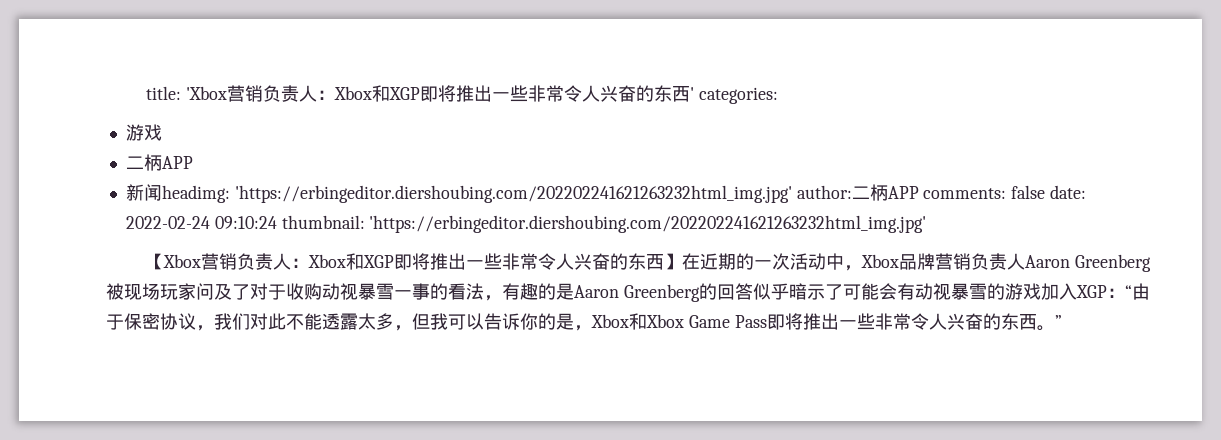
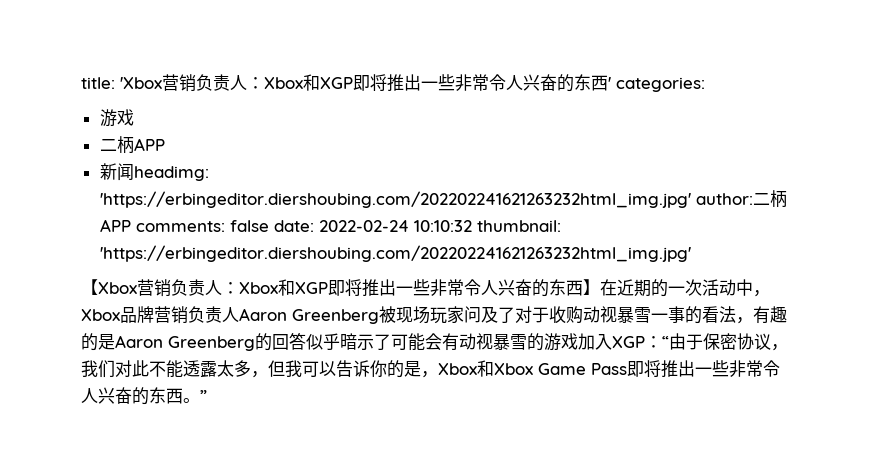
- 新闻headimg: 'https://erbingeditor.diershoubing.com/202202241621263232html_img.jpg' author:二柄APP comments: false date: 2022-02-24 09:10:24 thumbnail: 'https://erbingeditor.diershoubing.com/202202241621263232html_img.jpg'
+ 新闻headimg: 'https://erbingeditor.diershoubing.com/202202241621263232html_img.jpg' author:二柄APP comments: false date: 2022-02-24 10:10:32 thumbnail: 'https://erbingeditor.diershoubing.com/202202241621263232html_img.jpg'

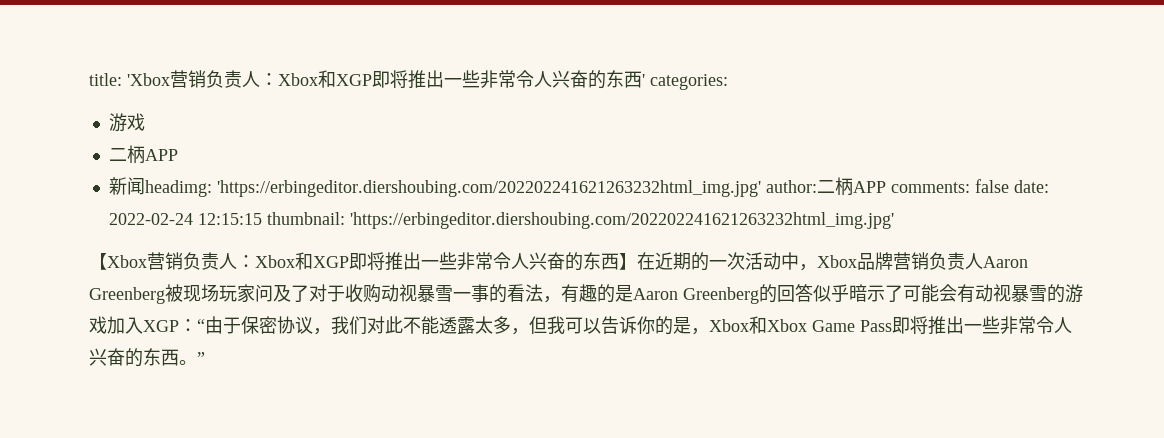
- 新闻headimg: 'https://erbingeditor.diershoubing.com/202202241621263232html_img.jpg' author:二柄APP comments: false date: 2022-02-24 10:10:32 thumbnail: 'https://erbingeditor.diershoubing.com/202202241621263232html_img.jpg'
+ 新闻headimg: 'https://erbingeditor.diershoubing.com/202202241621263232html_img.jpg' author:二柄APP comments: false date: 2022-02-24 12:15:15 thumbnail: 'https://erbingeditor.diershoubing.com/202202241621263232html_img.jpg'

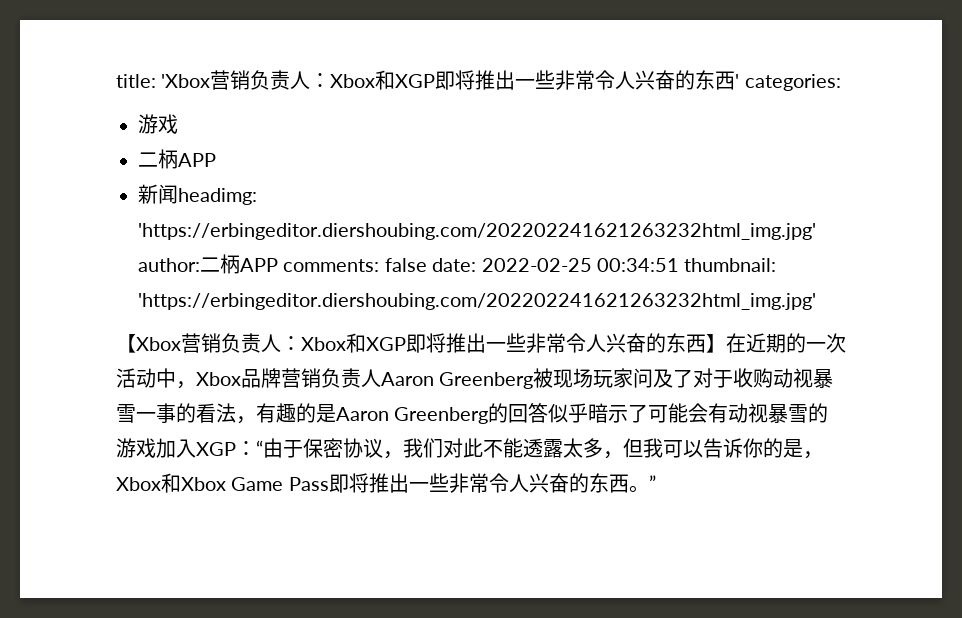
- 新闻headimg: 'https://erbingeditor.diershoubing.com/202202241621263232html_img.jpg' author:二柄APP comments: false date: 2022-02-24 12:15:15 thumbnail: 'https://erbingeditor.diershoubing.com/202202241621263232html_img.jpg'
+ 新闻headimg: 'https://erbingeditor.diershoubing.com/202202241621263232html_img.jpg' author:二柄APP comments: false date: 2022-02-25 00:34:51 thumbnail: 'https://erbingeditor.diershoubing.com/202202241621263232html_img.jpg'

